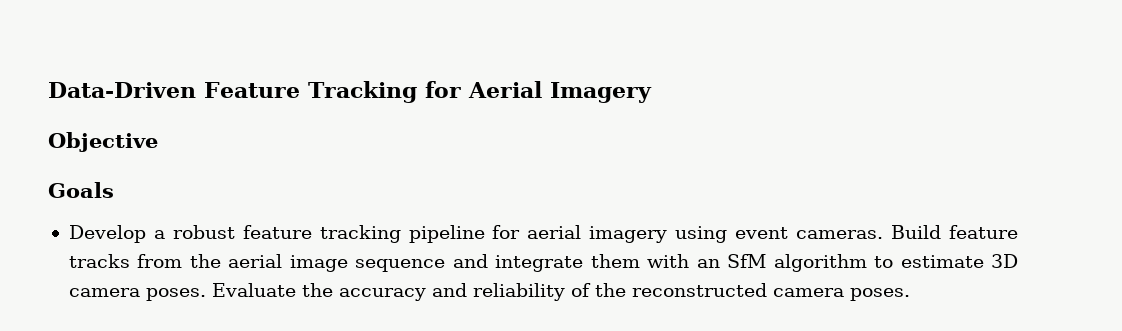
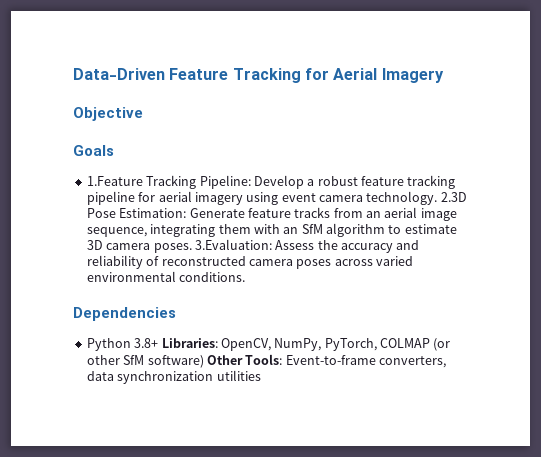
- Develop a robust feature tracking pipeline for aerial imagery using event cameras. Build feature tracks from the aerial image sequence and integrate them with an SfM algorithm to estimate 3D camera poses.
+ 1.Feature Tracking Pipeline: Develop a robust feature tracking pipeline for aerial imagery using event camera technology. 2.3D Pose Estimation: Generate feature tracks from an aerial image sequence, integrating them with an SfM algorithm to estimate 3D camera poses.
- Evaluate the accuracy and reliability of the reconstructed camera poses.
+ 3.Evaluation: Assess the accuracy and reliability of reconstructed camera poses across varied environmental conditions.
+ Dependencies
+ Python 3.8+ Libraries: OpenCV, NumPy, PyTorch, COLMAP (or other SfM software) Other Tools: Event-to-frame converters, data synchronization utilities

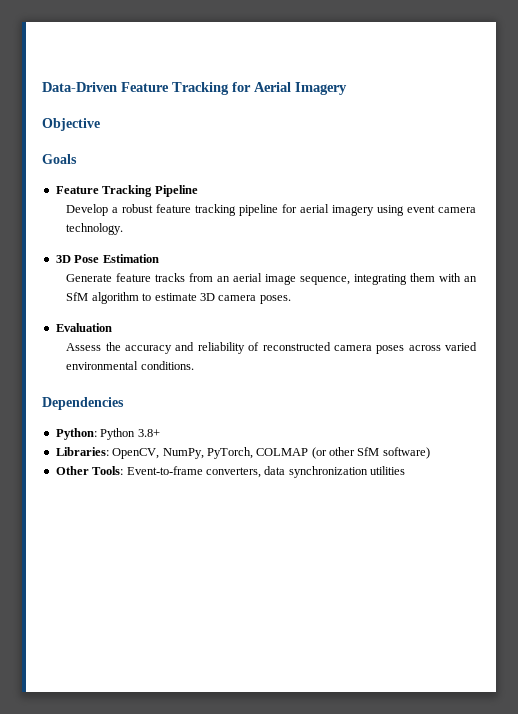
- 1.Feature Tracking Pipeline: Develop a robust feature tracking pipeline for aerial imagery using event camera technology. 2.3D Pose Estimation: Generate feature tracks from an aerial image sequence, integrating them with an SfM algorithm to estimate 3D camera poses. 3.Evaluation: Assess the accuracy and reliability of reconstructed camera poses across varied environmental conditions.
+ Feature Tracking Pipeline
+ Develop a robust feature tracking pipeline for aerial imagery using event camera technology.
+ 3D Pose Estimation
+ Generate feature tracks from an aerial image sequence, integrating them with an SfM algorithm to estimate 3D camera poses.
+ Evaluation
+ Assess the accuracy and reliability of reconstructed camera poses across varied environmental conditions.
- Python 3.8+ Libraries: OpenCV, NumPy, PyTorch, COLMAP (or other SfM software) Other Tools: Event-to-frame converters, data synchronization utilities
+ Python: Python 3.8+
+ Libraries: OpenCV, NumPy, PyTorch, COLMAP (or other SfM software)
+ Other Tools: Event-to-frame converters, data synchronization utilities

